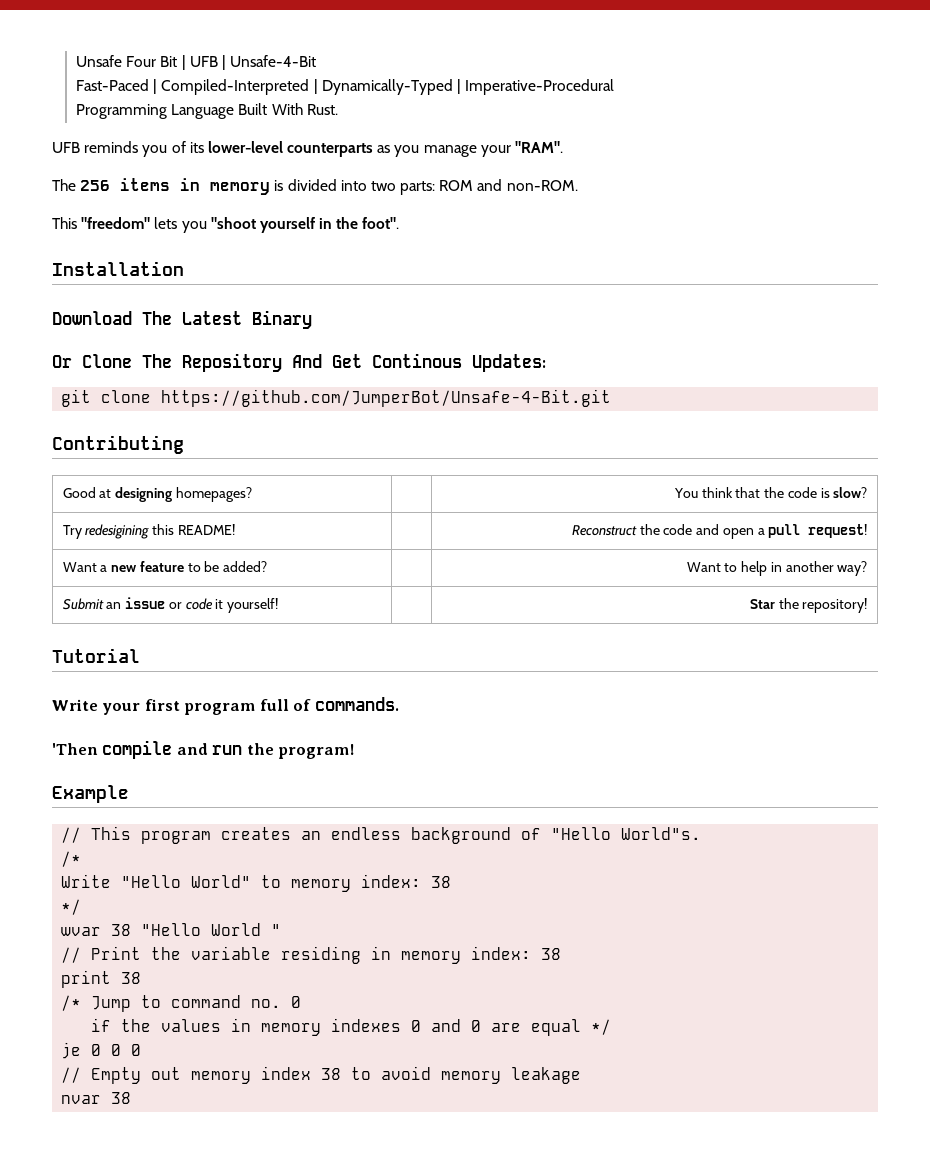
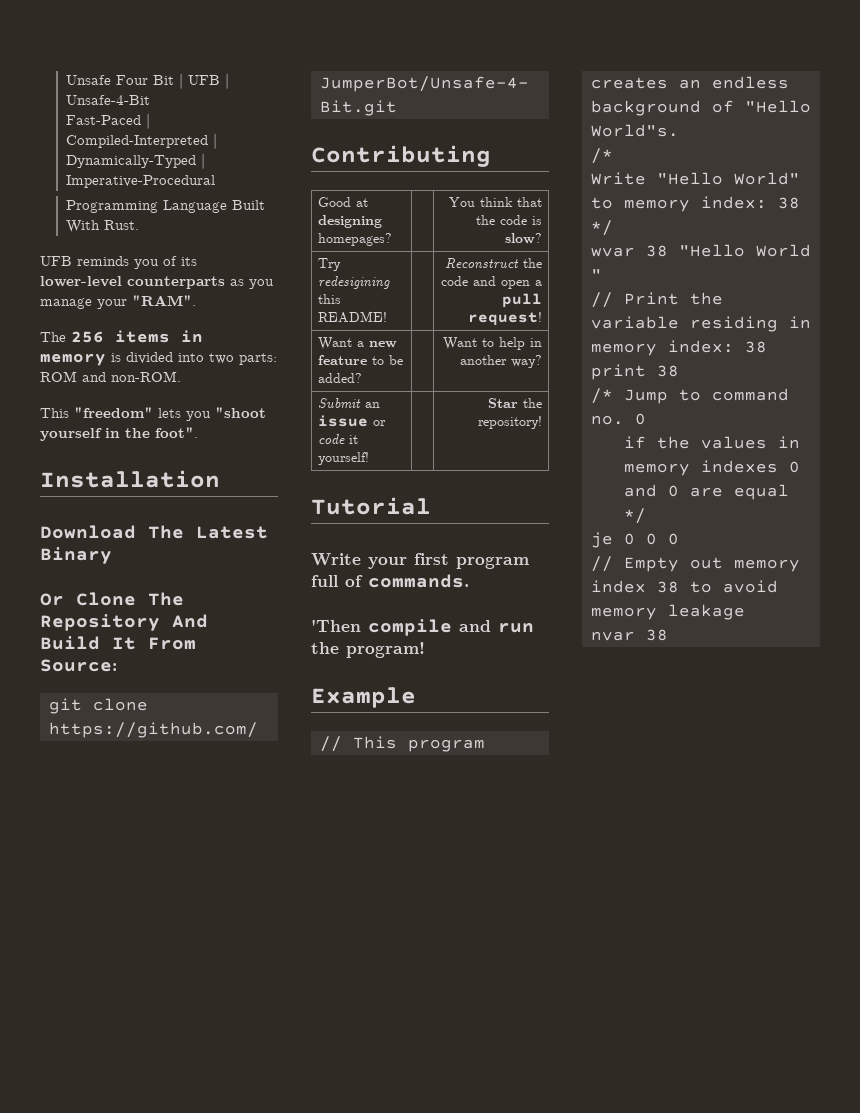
- Or Clone The Repository And Get Continous Updates:
+ Or Clone The Repository And Build It From Source:

